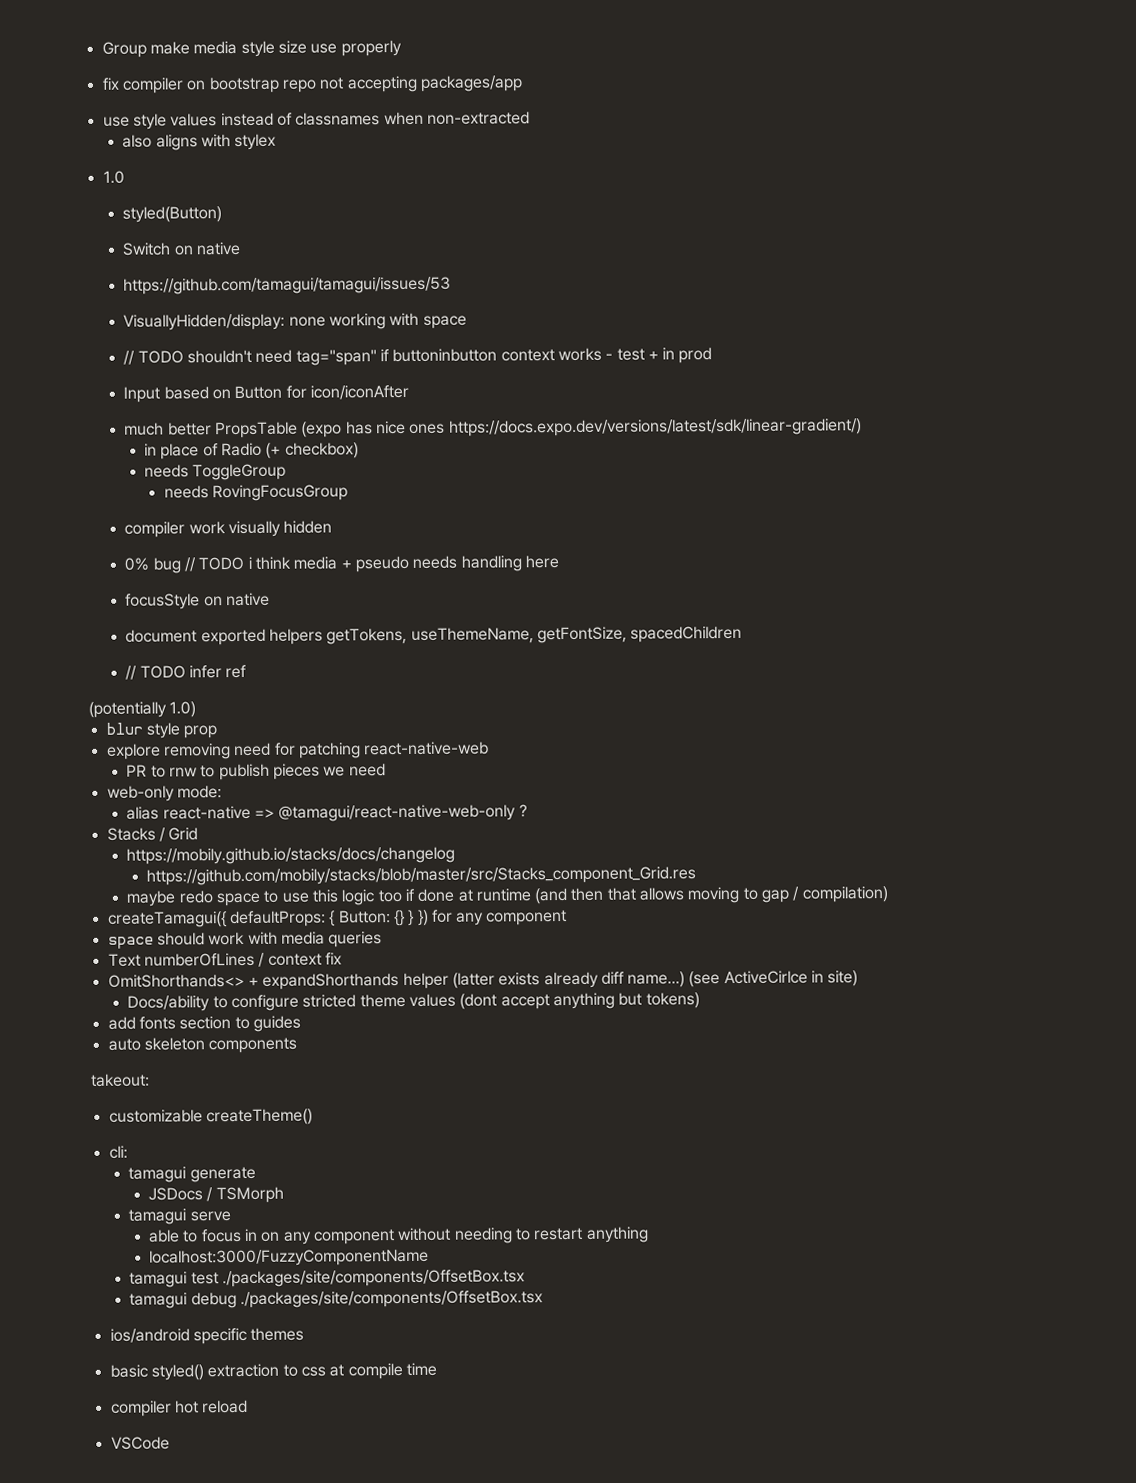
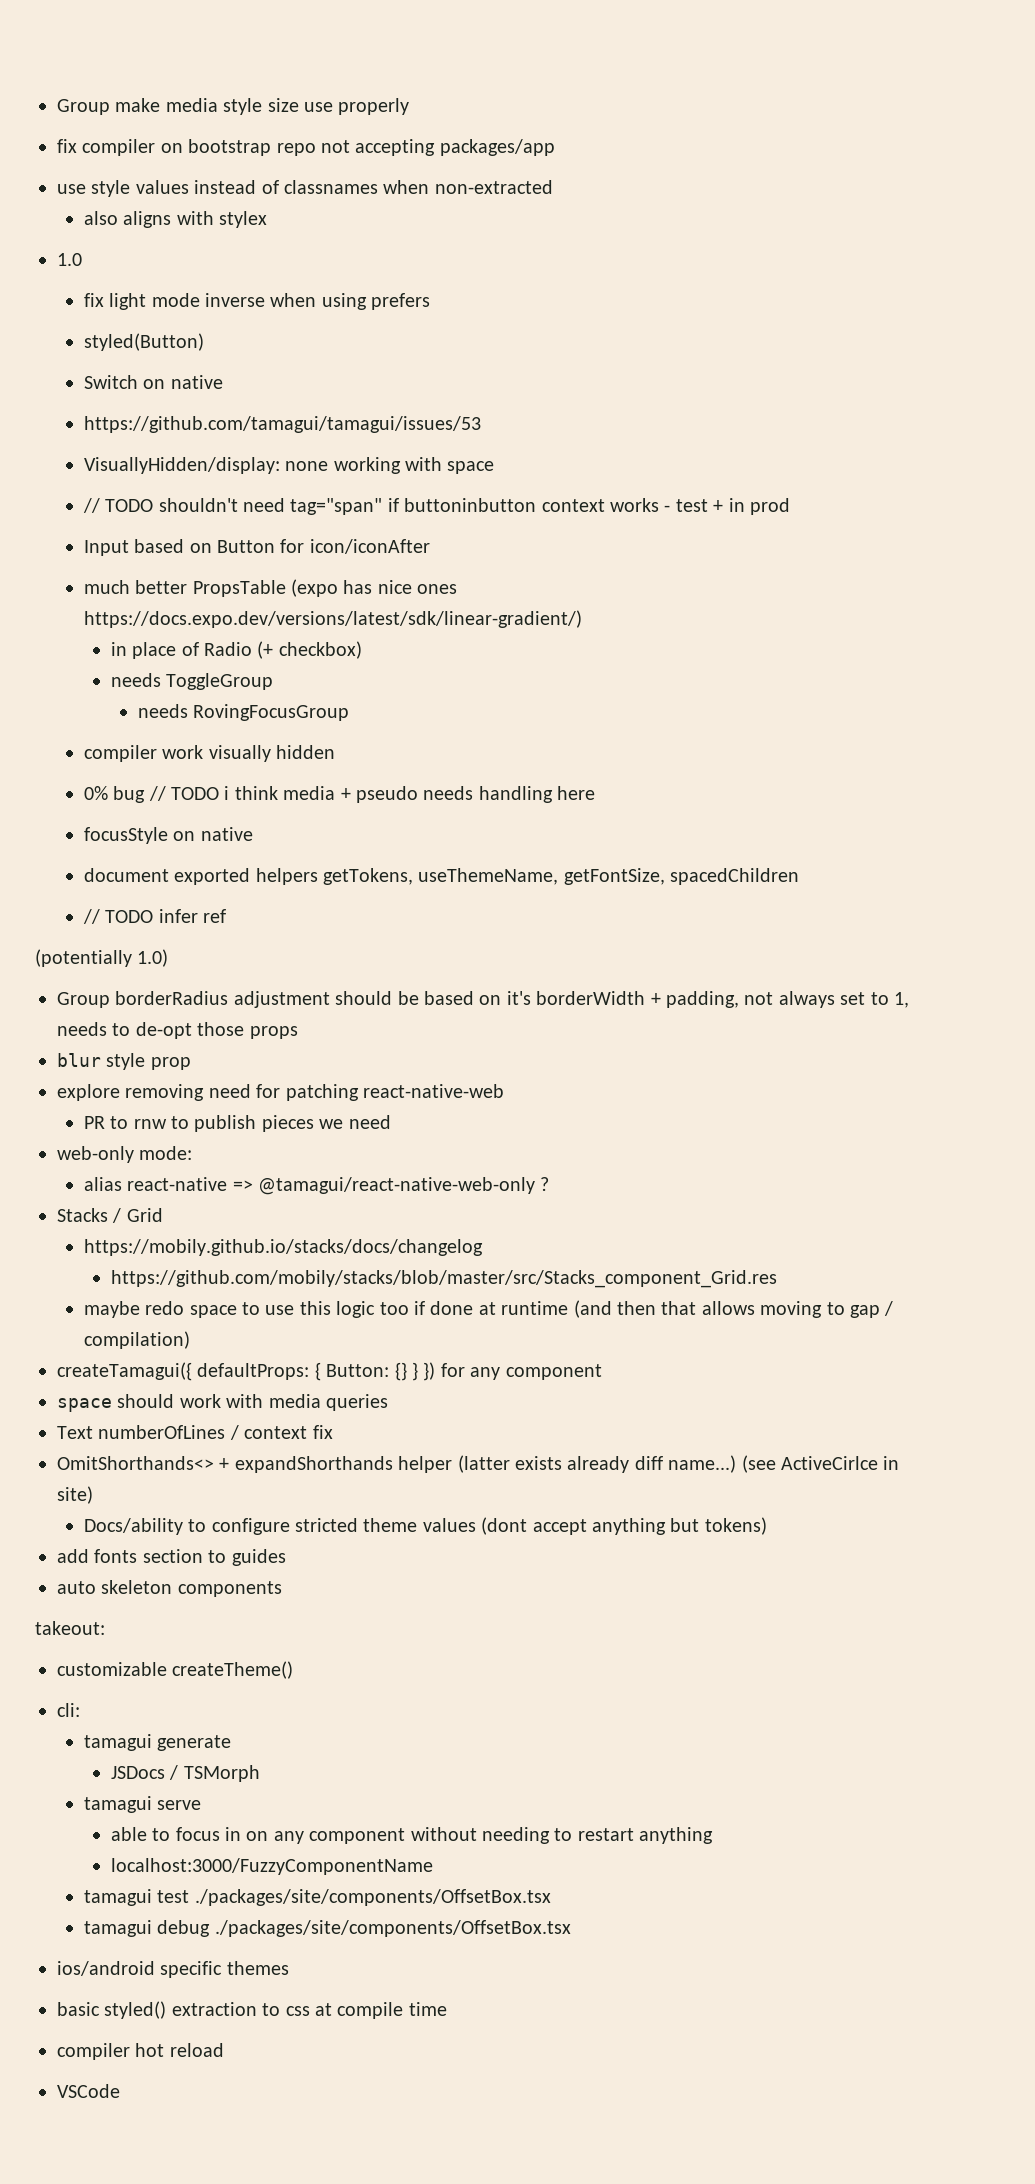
+ fix light mode inverse when using prefers
+ Group borderRadius adjustment should be based on it's borderWidth + padding, not always set to 1, needs to de-opt those props

